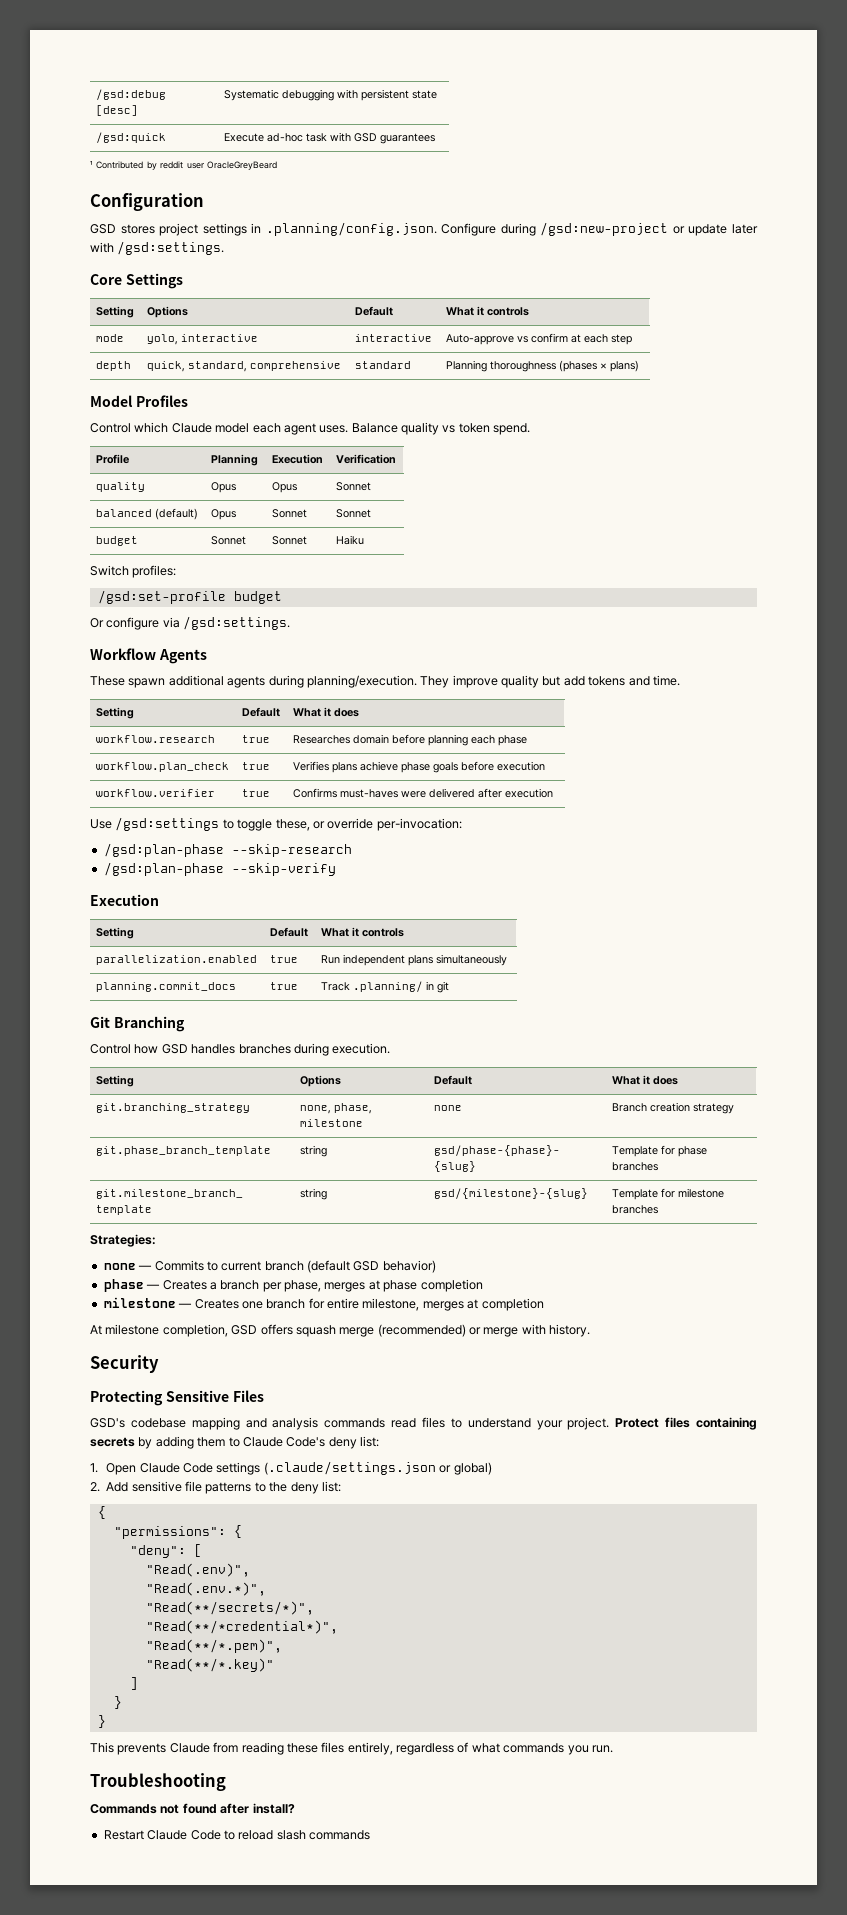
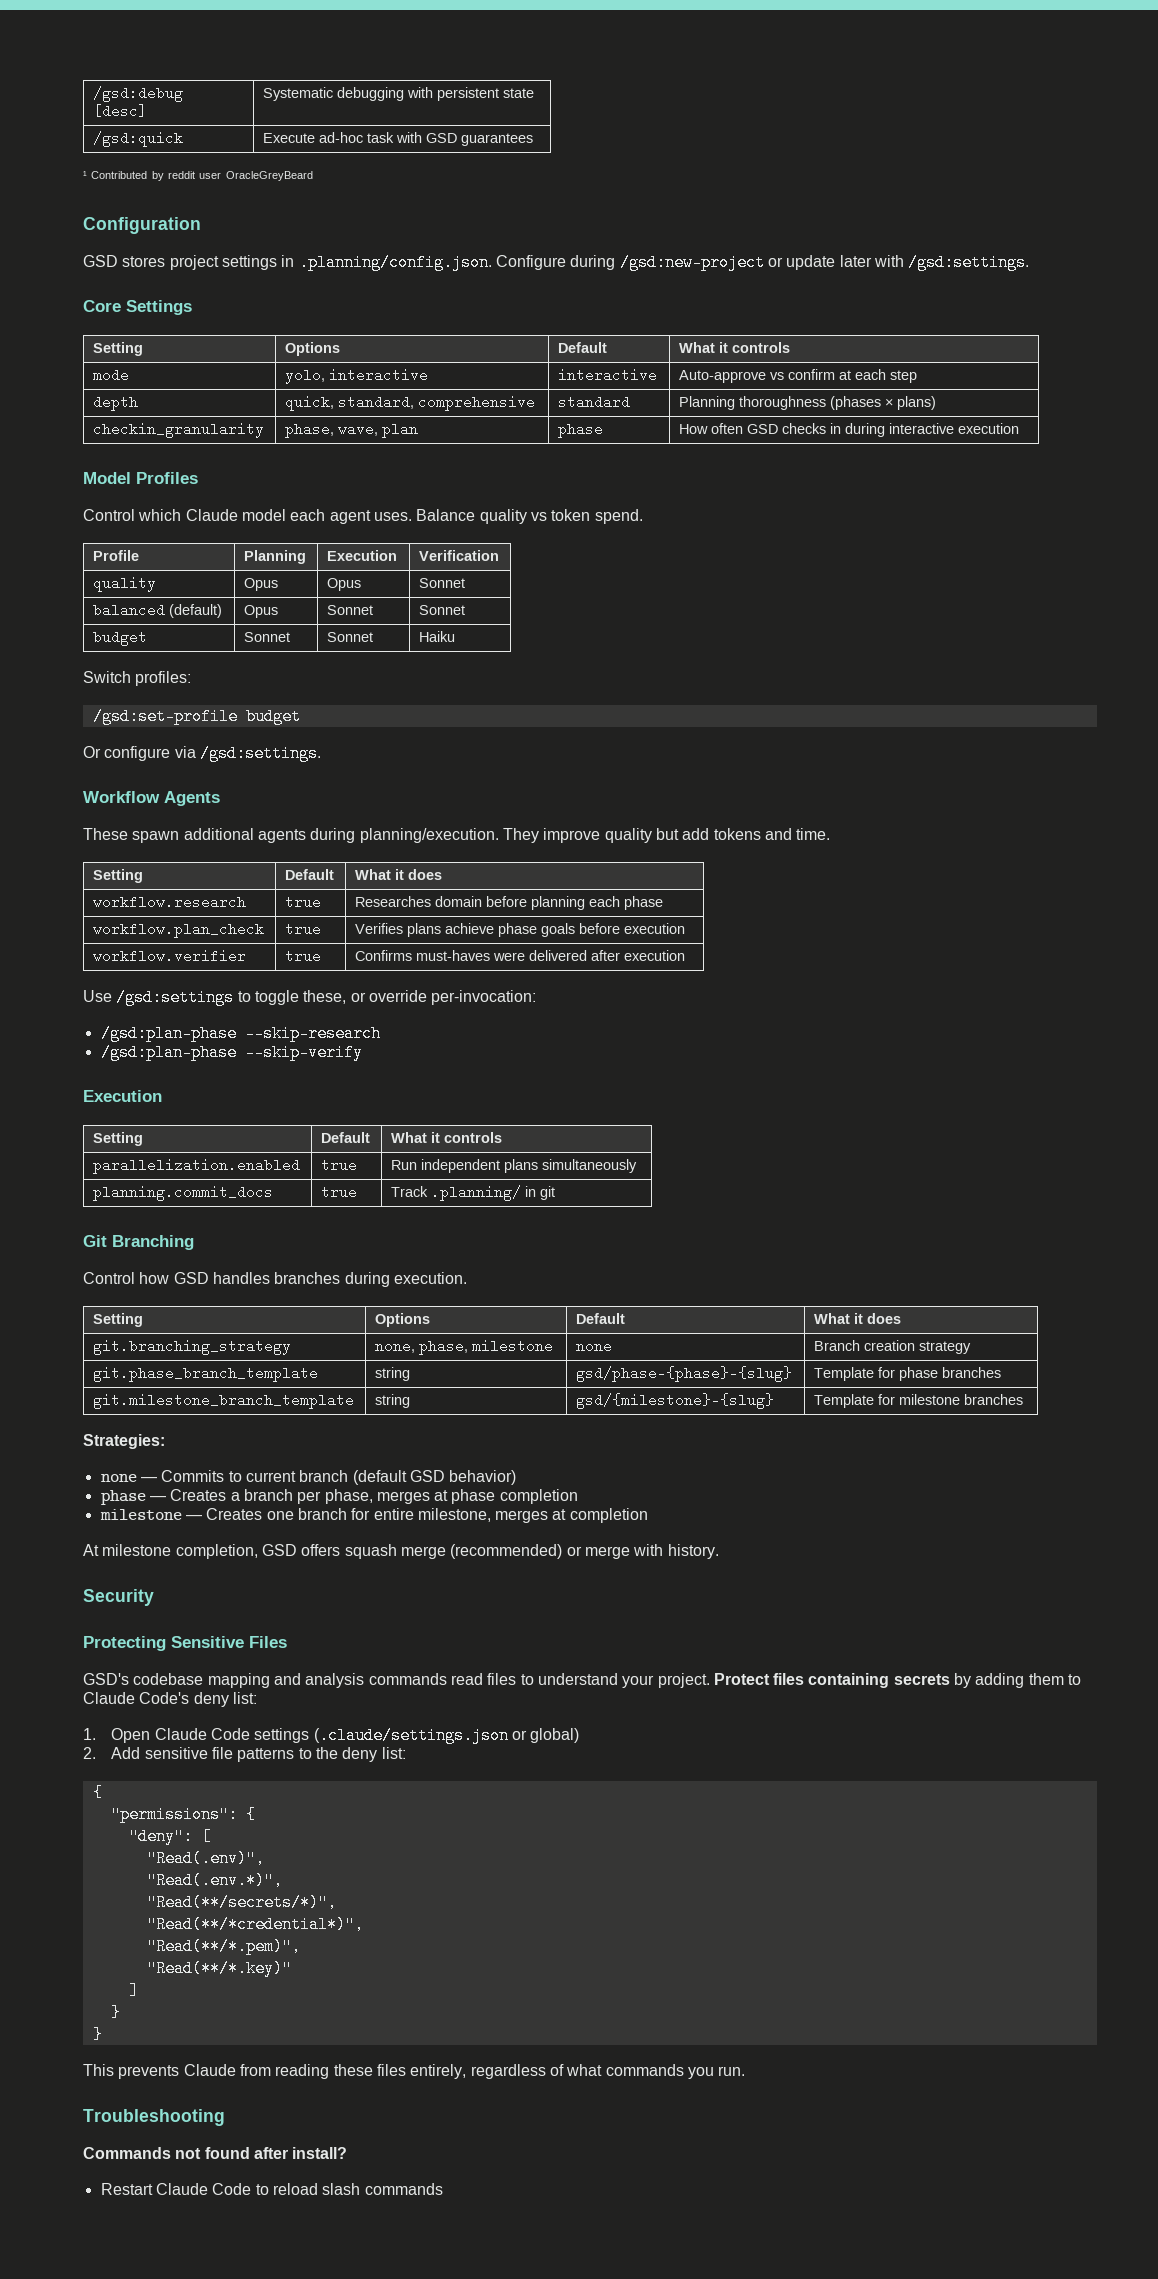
+ checkin_granularity | phase, wave, plan | phase | How often GSD checks in during interactive execution

